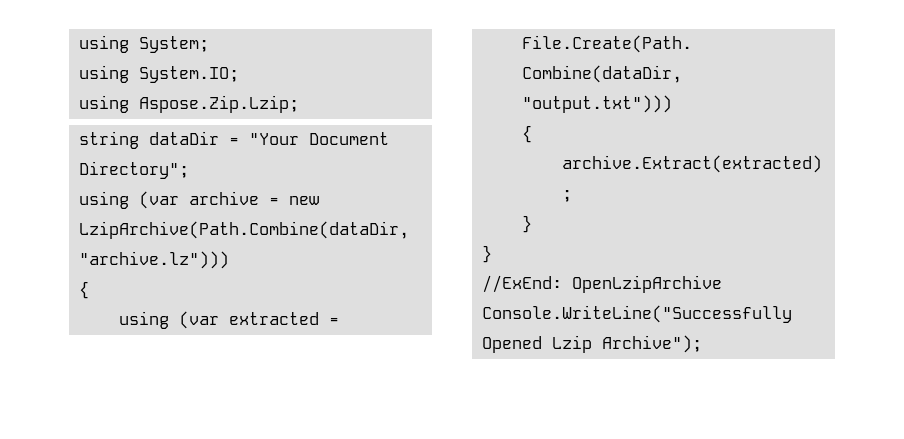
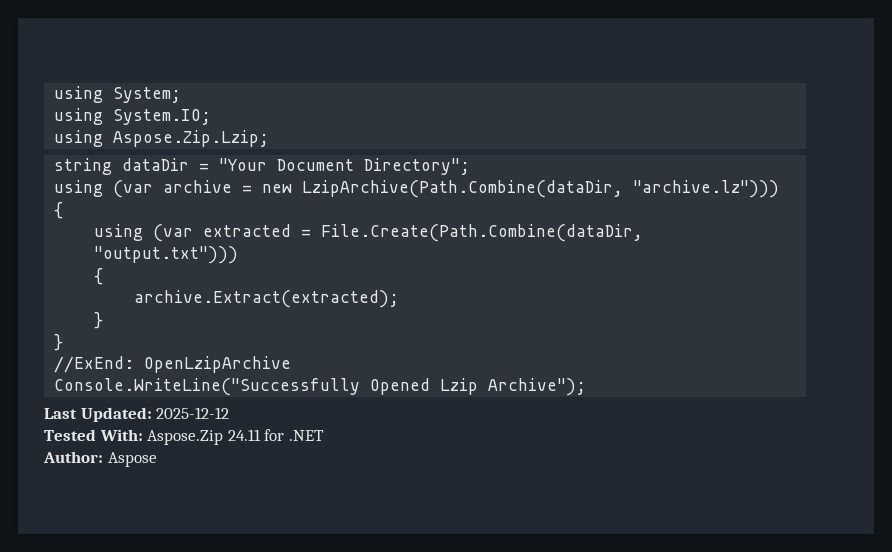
+ Last Updated: 2025-12-12
+ Tested With: Aspose.Zip 24.11 for .NET
+ Author: Aspose

